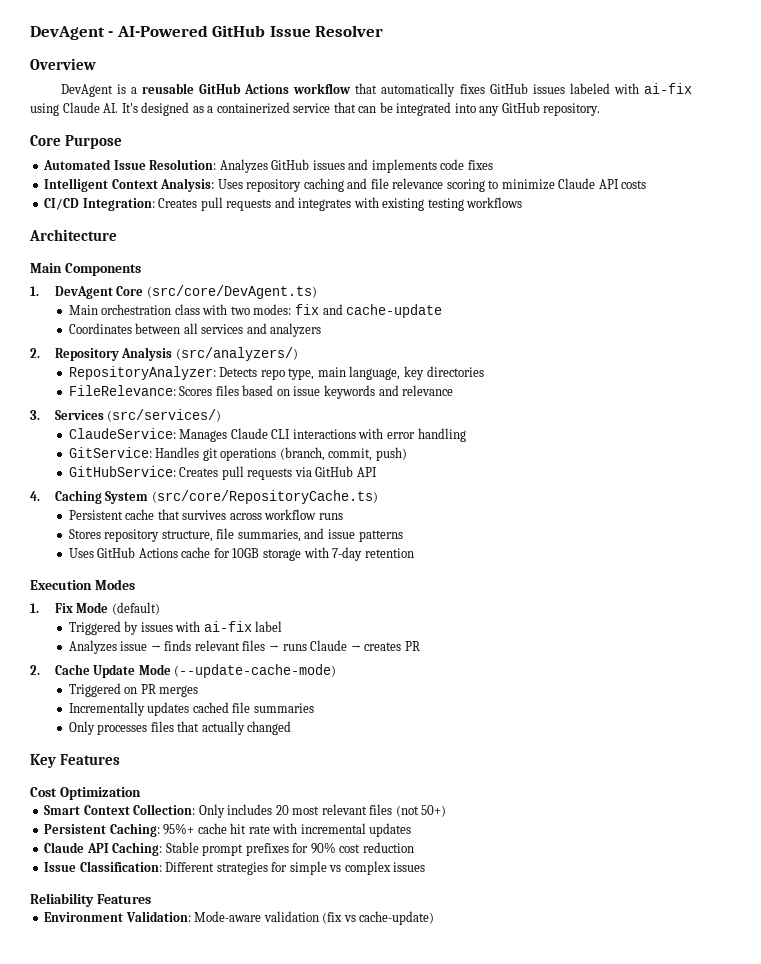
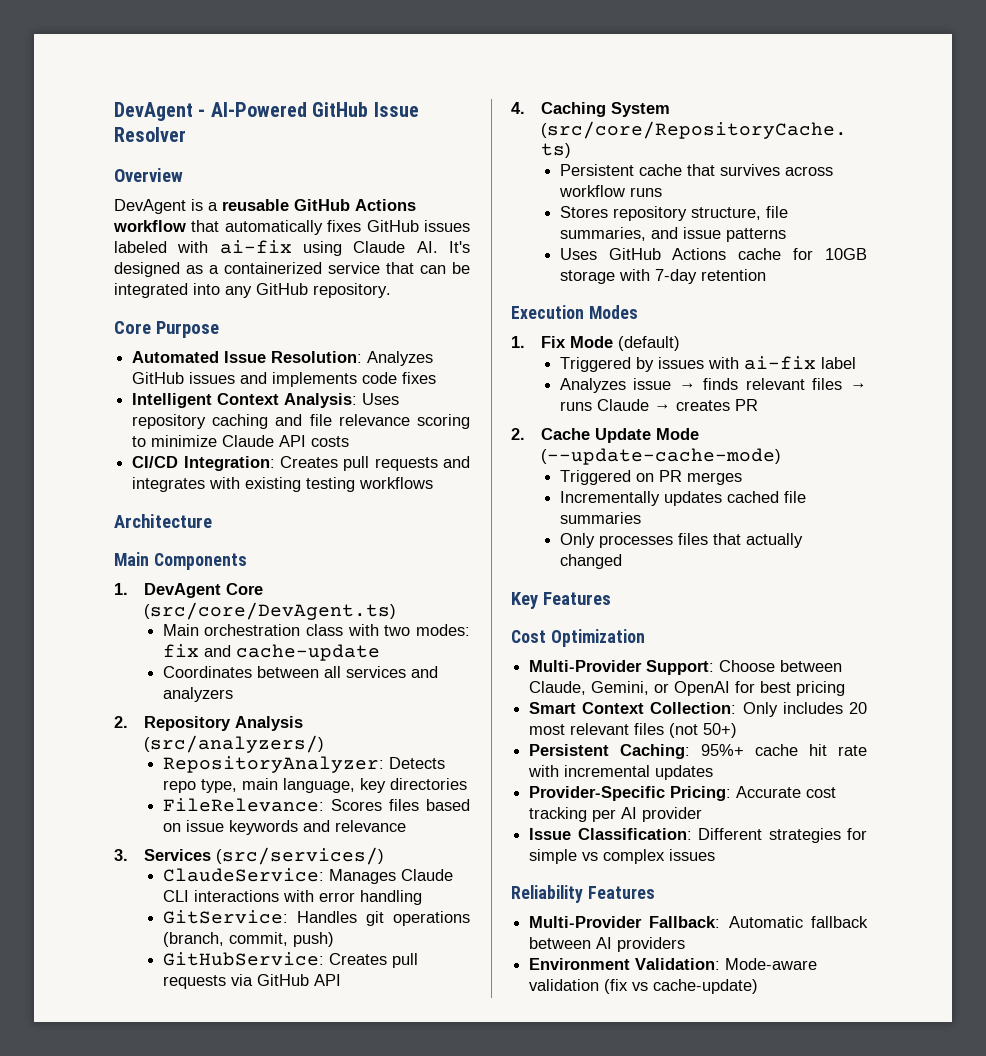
+ Multi-Provider Support: Choose between Claude, Gemini, or OpenAI for best pricing
- Claude API Caching: Stable prompt prefixes for 90% cost reduction
+ Provider-Specific Pricing: Accurate cost tracking per AI provider
+ Multi-Provider Fallback: Automatic fallback between AI providers

